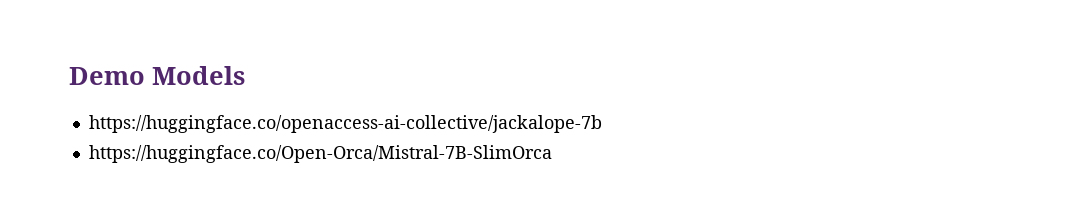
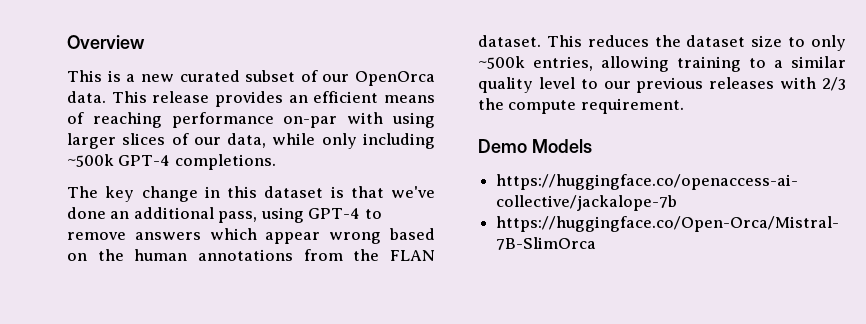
+ Overview
+ This is a new curated subset of our OpenOrca data. This release provides an efficient means of reaching performance on-par with using larger slices of our data, while only including ~500k GPT-4 completions.
+ The key change in this dataset is that we've done an additional pass, using GPT-4 to remove answers which appear wrong based on the human annotations from the FLAN dataset. This reduces the dataset size to only ~500k entries, allowing training to a similar quality level to our previous releases with 2/3 the compute requirement.

